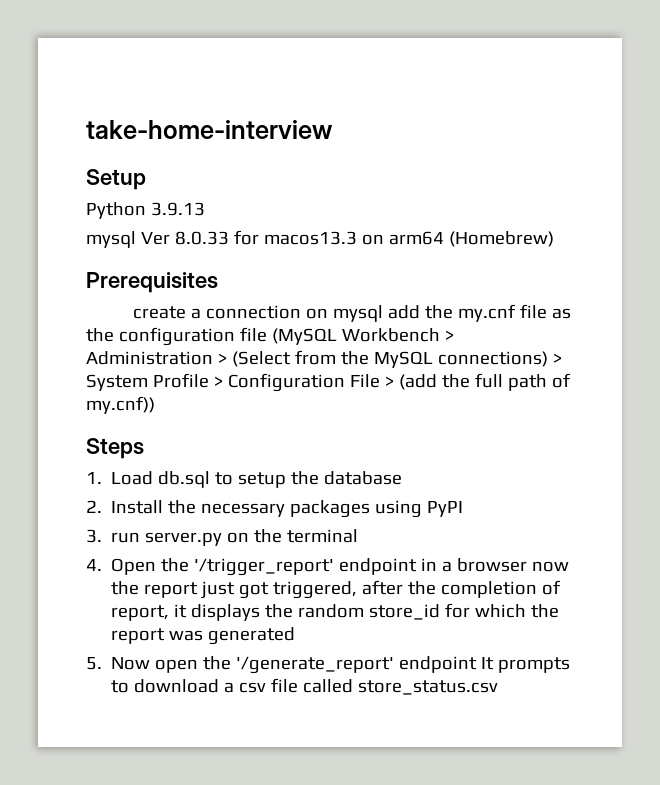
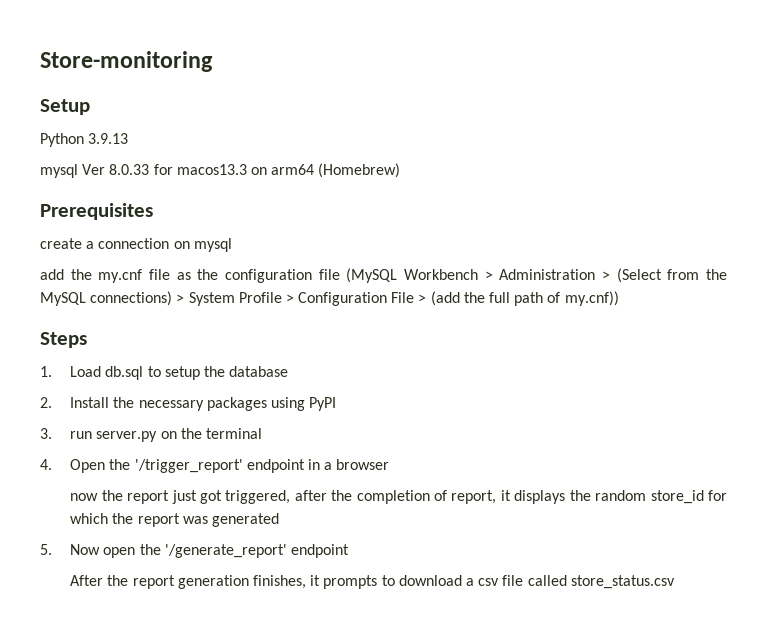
- take-home-interview
+ Store-monitoring
- create a connection on mysql add the my.cnf file as the configuration file (MySQL Workbench > Administration > (Select from the MySQL connections) > System Profile > Configuration File > (add the full path of my.cnf))
+ create a connection on mysql
+ add the my.cnf file as the configuration file (MySQL Workbench > Administration > (Select from the MySQL connections) > System Profile > Configuration File > (add the full path of my.cnf))
- 4. Open the '/trigger_report' endpoint in a browser now the report just got triggered, after the completion of report, it displays the random store_id for which the report was generated
+ 4. Open the '/trigger_report' endpoint in a browser
+ now the report just got triggered, after the completion of report, it displays the random store_id for which the report was generated
- 5. Now open the '/generate_report' endpoint It prompts to download a csv file called store_status.csv
+ 5. Now open the '/generate_report' endpoint
+ After the report generation finishes, it prompts to download a csv file called store_status.csv

